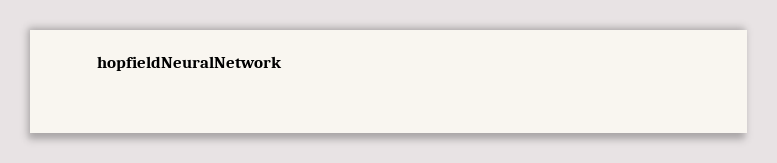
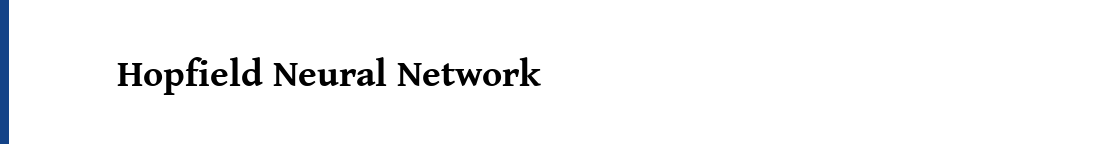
- hopfieldNeuralNetwork
+ Hopfield Neural Network

